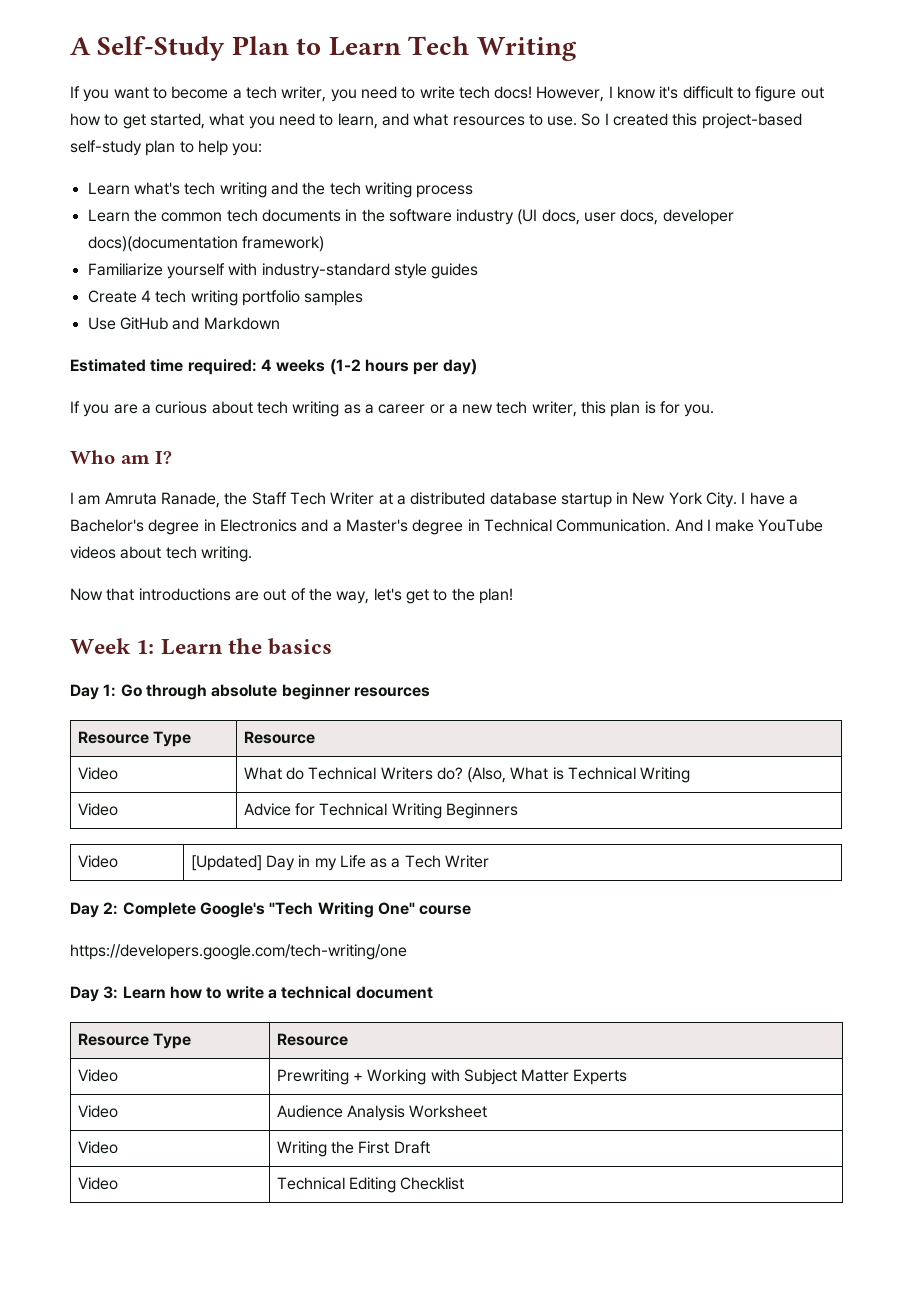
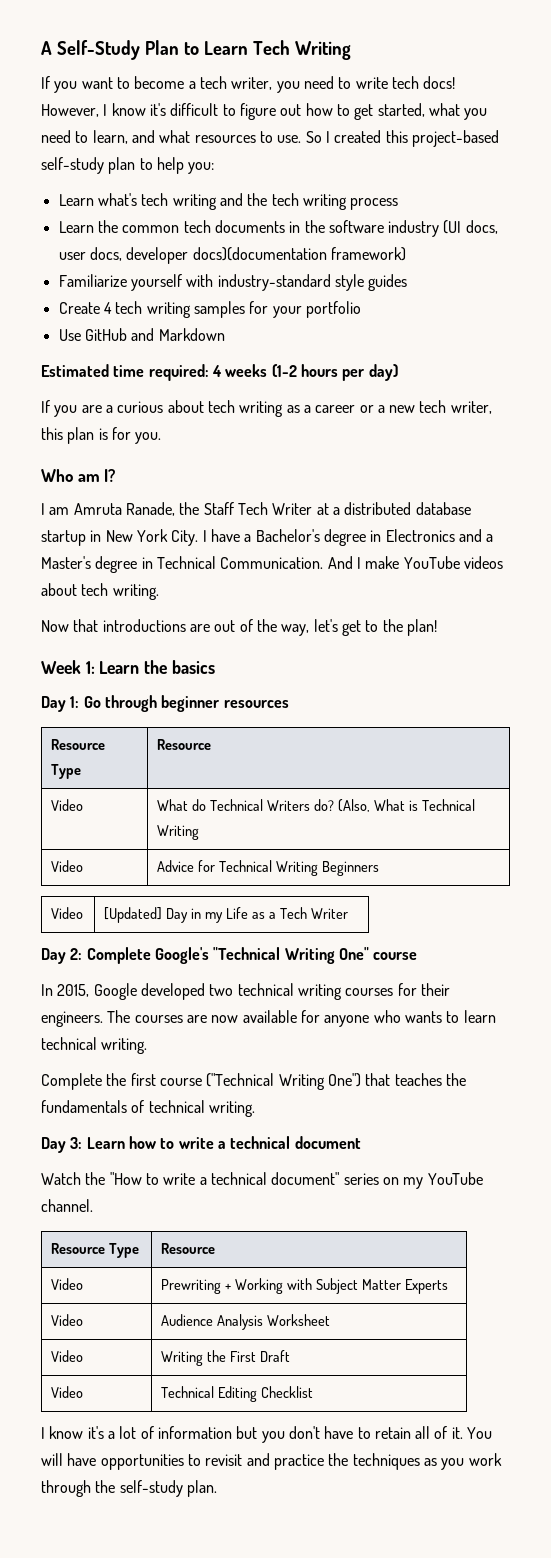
- Create 4 tech writing portfolio samples
+ Create 4 tech writing samples for your portfolio
- Day 1: Go through absolute beginner resources
+ Day 1: Go through beginner resources
- Day 2: Complete Google's "Tech Writing One" course
+ Day 2: Complete Google's "Technical Writing One" course
- https://developers.google.com/tech-writing/one
+ In 2015, Google developed two technical writing courses for their engineers. The courses are now available for anyone who wants to learn technical writing.
+ Complete the first course ("Technical Writing One") that teaches the fundamentals of technical writing.
+ Watch the "How to write a technical document" series on my YouTube channel.
+ I know it's a lot of information but you don't have to retain all of it. You will have opportunities to revisit and practice the techniques as you work through the self-study plan.

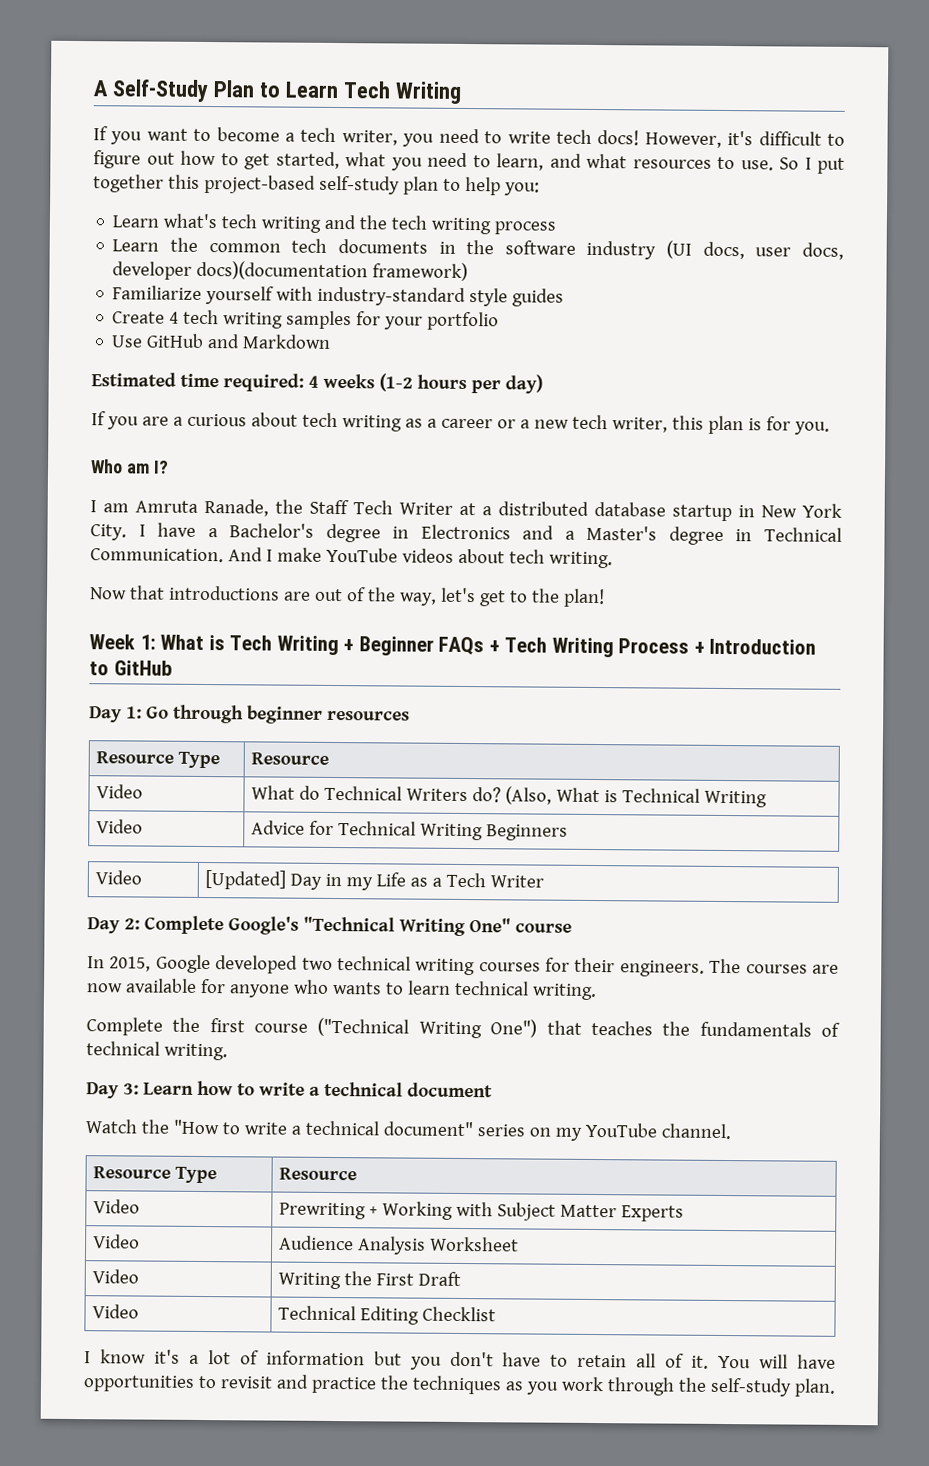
- However, I know it's difficult to figure out how to get started, what you need to learn, and what resources to use.
+ However, it's difficult to figure out how to get started, what you need to learn, and what resources to use.
- So I created this project-based self-study plan to help you:
+ So I put together this project-based self-study plan to help you:
- Week 1: Learn the basics
+ Week 1: What is Tech Writing + Beginner FAQs + Tech Writing Process + Introduction to GitHub

